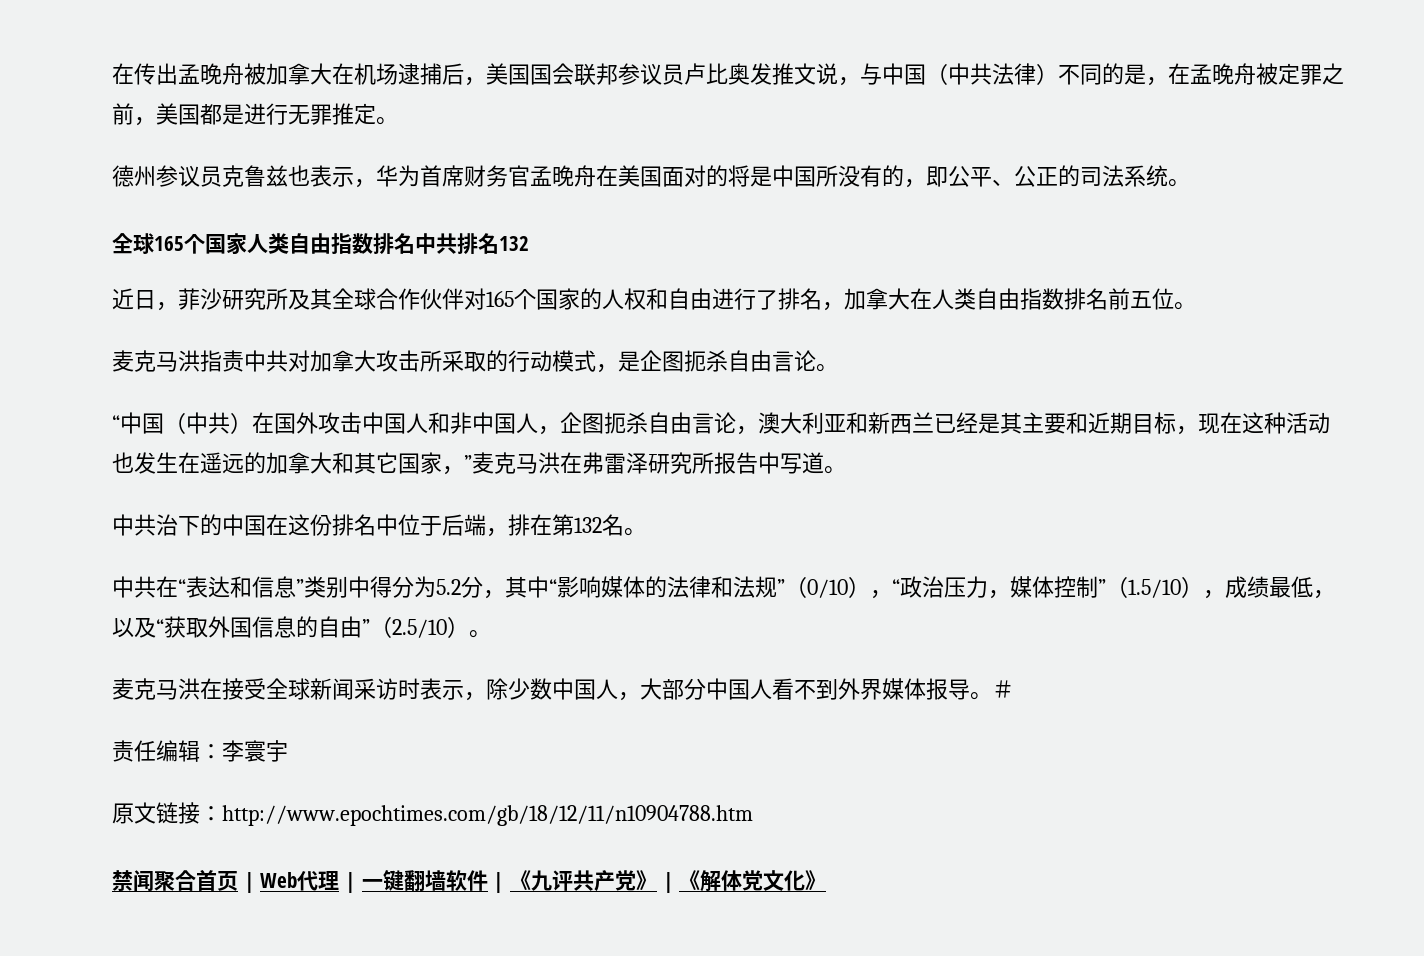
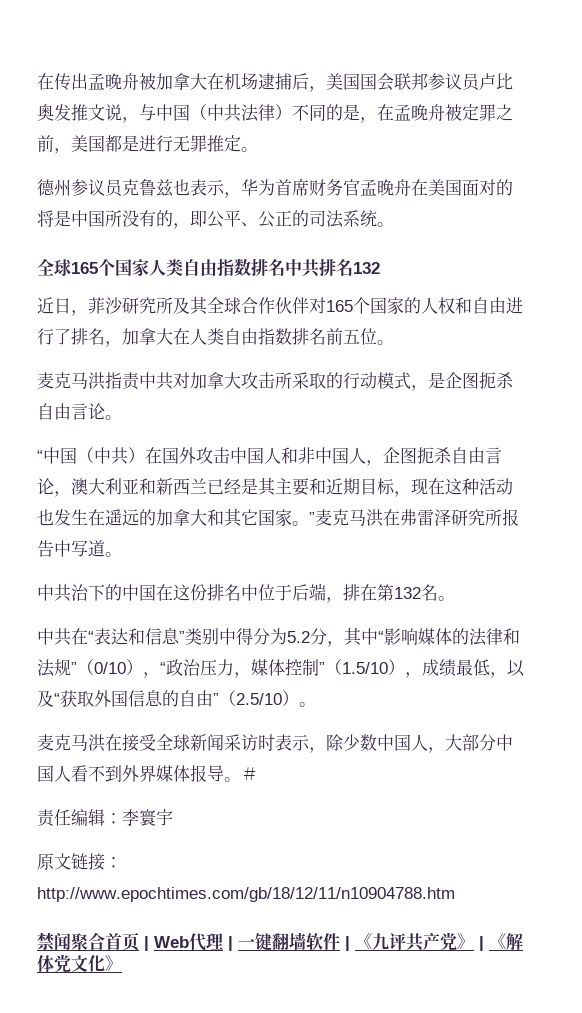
- “中国（中共）在国外攻击中国人和非中国人，企图扼杀自由言论，澳大利亚和新西兰已经是其主要和近期目标，现在这种活动也发生在遥远的加拿大和其它国家，”麦克马洪在弗雷泽研究所报告中写道。
+ “中国（中共）在国外攻击中国人和非中国人，企图扼杀自由言论，澳大利亚和新西兰已经是其主要和近期目标，现在这种活动也发生在遥远的加拿大和其它国家。”麦克马洪在弗雷泽研究所报告中写道。

